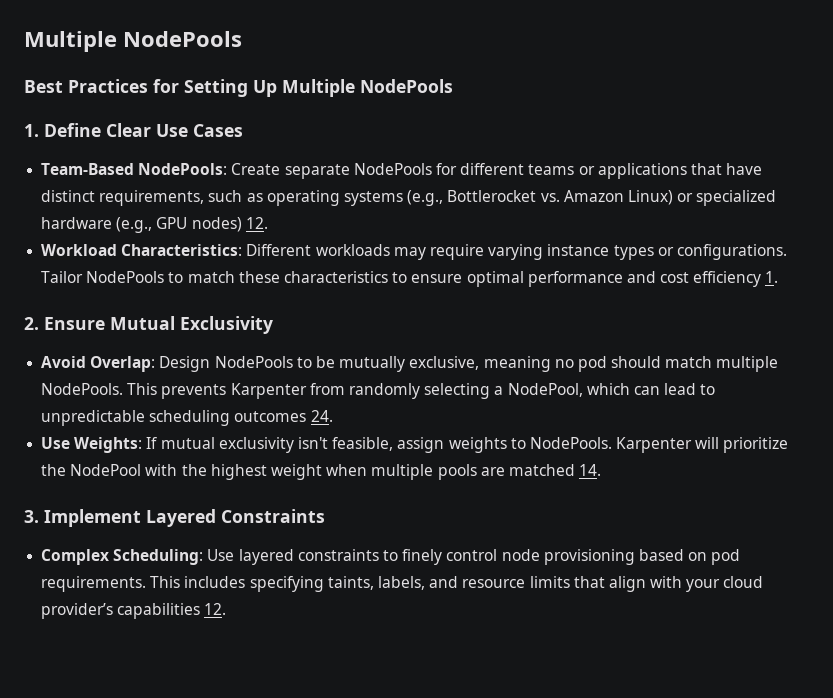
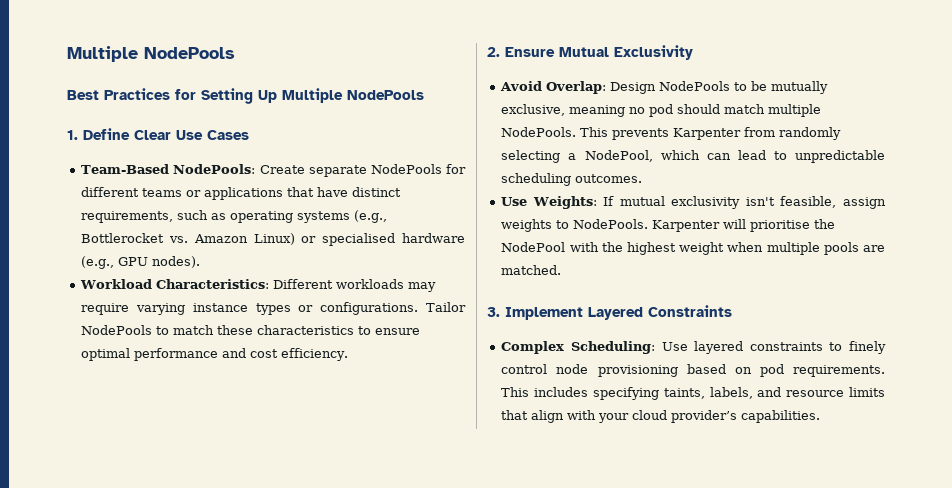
- Team-Based NodePools: Create separate NodePools for different teams or applications that have distinct requirements, such as operating systems (e.g., Bottlerocket vs. Amazon Linux) or specialized hardware (e.g., GPU nodes) 12.
+ Team-Based NodePools: Create separate NodePools for different teams or applications that have distinct requirements, such as operating systems (e.g., Bottlerocket vs. Amazon Linux) or specialised hardware (e.g., GPU nodes).
- Tailor NodePools to match these characteristics to ensure optimal performance and cost efficiency 1.
+ Tailor NodePools to match these characteristics to ensure optimal performance and cost efficiency.
- This prevents Karpenter from randomly selecting a NodePool, which can lead to unpredictable scheduling outcomes 24.
+ This prevents Karpenter from randomly selecting a NodePool, which can lead to unpredictable scheduling outcomes.
- Karpenter will prioritize the NodePool with the highest weight when multiple pools are matched 14.
+ Karpenter will prioritise the NodePool with the highest weight when multiple pools are matched.
- This includes specifying taints, labels, and resource limits that align with your cloud provider’s capabilities 12.
+ This includes specifying taints, labels, and resource limits that align with your cloud provider’s capabilities.

